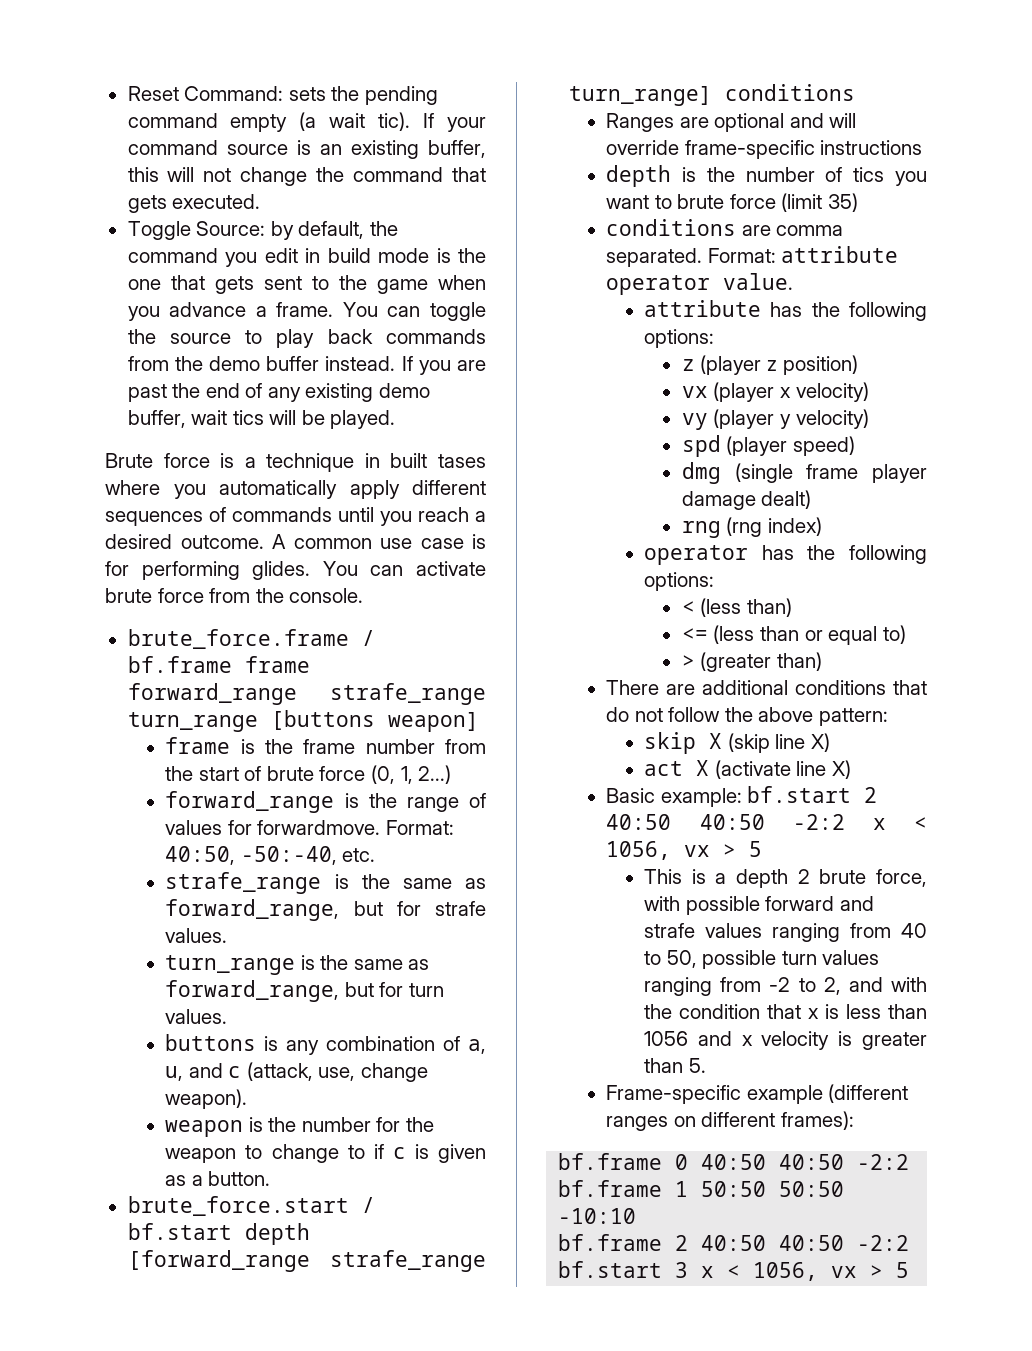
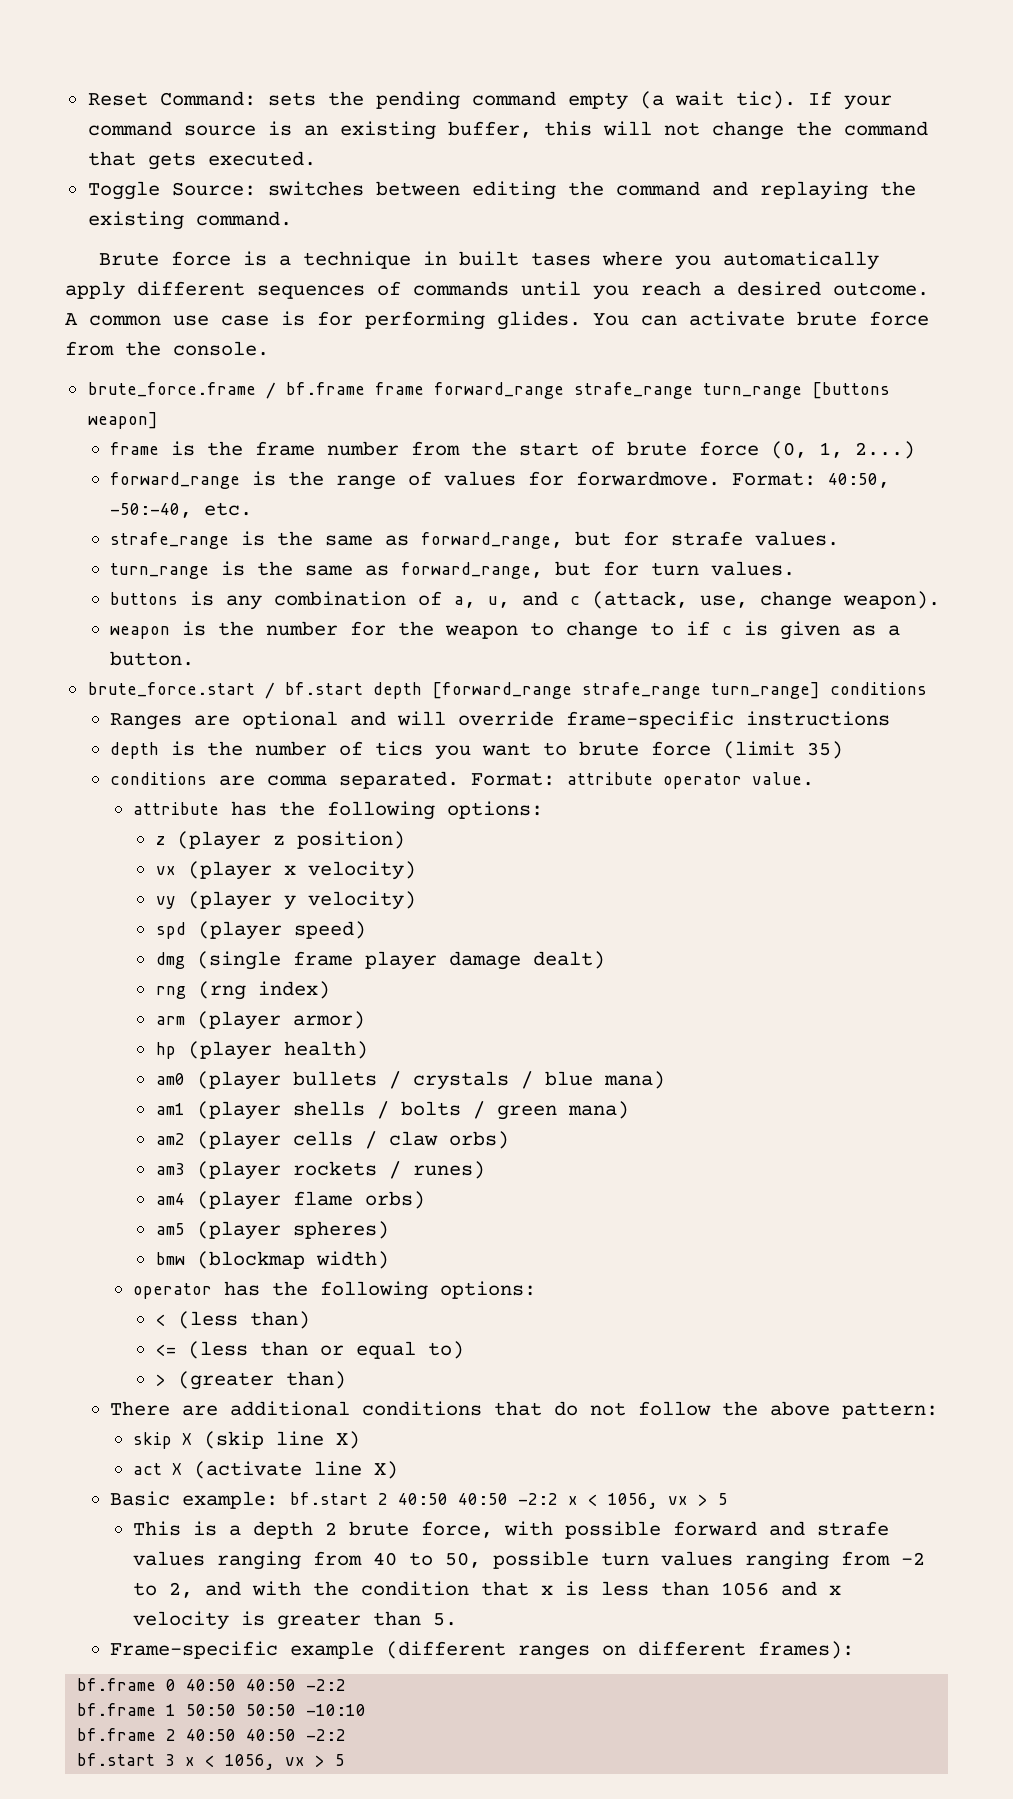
- Toggle Source: by default, the command you edit in build mode is the one that gets sent to the game when you advance a frame. You can toggle the source to play back commands from the demo buffer instead. If you are past the end of any existing demo buffer, wait tics will be played.
+ Toggle Source: switches between editing the command and replaying the existing command.
+ arm (player armor)
+ hp (player health)
+ am0 (player bullets / crystals / blue mana)
+ am1 (player shells / bolts / green mana)
+ am2 (player cells / claw orbs)
+ am3 (player rockets / runes)
+ am4 (player flame orbs)
+ am5 (player spheres)
+ bmw (blockmap width)

